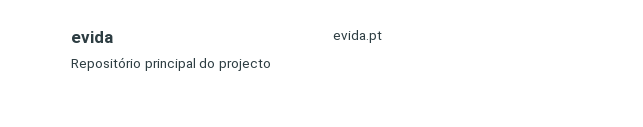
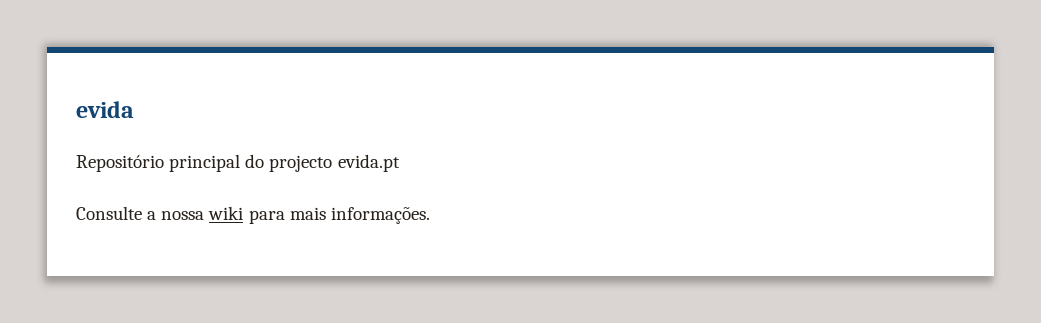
+ Consulte a nossa wiki para mais informações.

